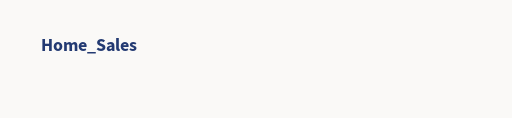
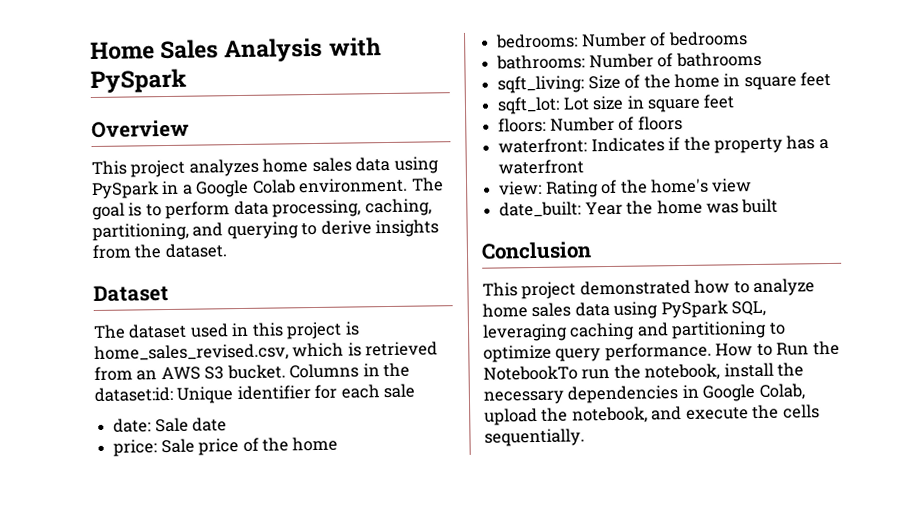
- Home_Sales
+ Home Sales Analysis with PySpark
+ Overview
+ This project analyzes home sales data using PySpark in a Google Colab environment. The goal is to perform data processing, caching, partitioning, and querying to derive insights from the dataset.
+ Dataset
+ The dataset used in this project is home_sales_revised.csv, which is retrieved from an AWS S3 bucket. Columns in the dataset:id: Unique identifier for each sale
+ date: Sale date
+ price: Sale price of the home
+ bedrooms: Number of bedrooms
+ bathrooms: Number of bathrooms
+ sqft_living: Size of the home in square feet
+ sqft_lot: Lot size in square feet
+ floors: Number of floors
+ waterfront: Indicates if the property has a waterfront
+ view: Rating of the home's view
+ date_built: Year the home was built
+ Conclusion
+ This project demonstrated how to analyze home sales data using PySpark SQL, leveraging caching and partitioning to optimize query performance. How to Run the NotebookTo run the notebook, install the necessary dependencies in Google Colab, upload the notebook, and execute the cells sequentially.

